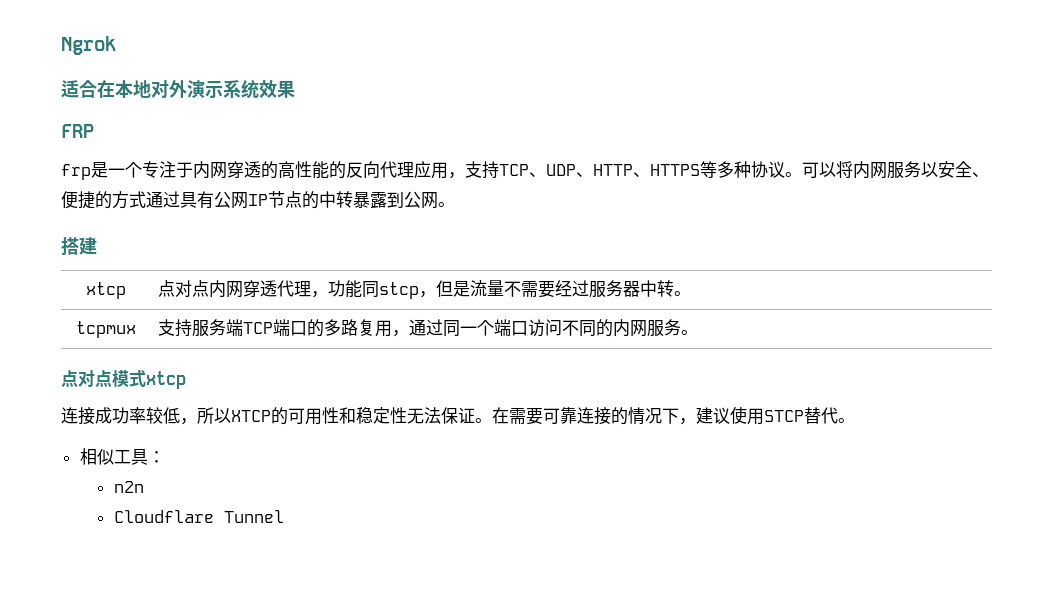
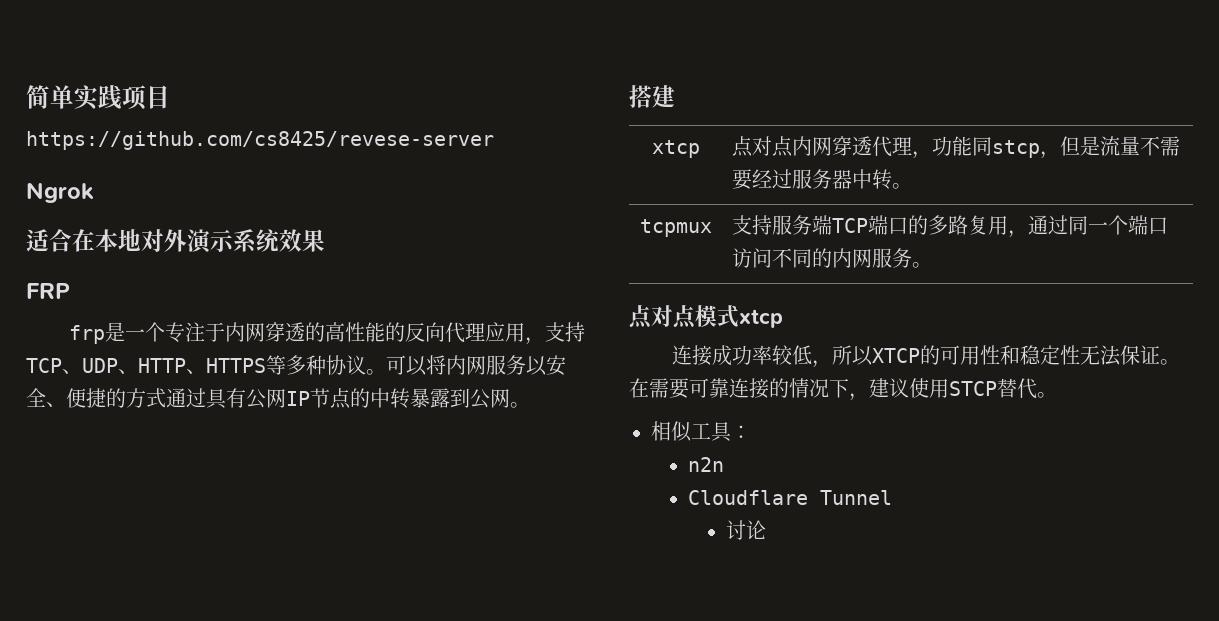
+ 简单实践项目
+ https://github.com/cs8425/revese-server
+ 讨论

